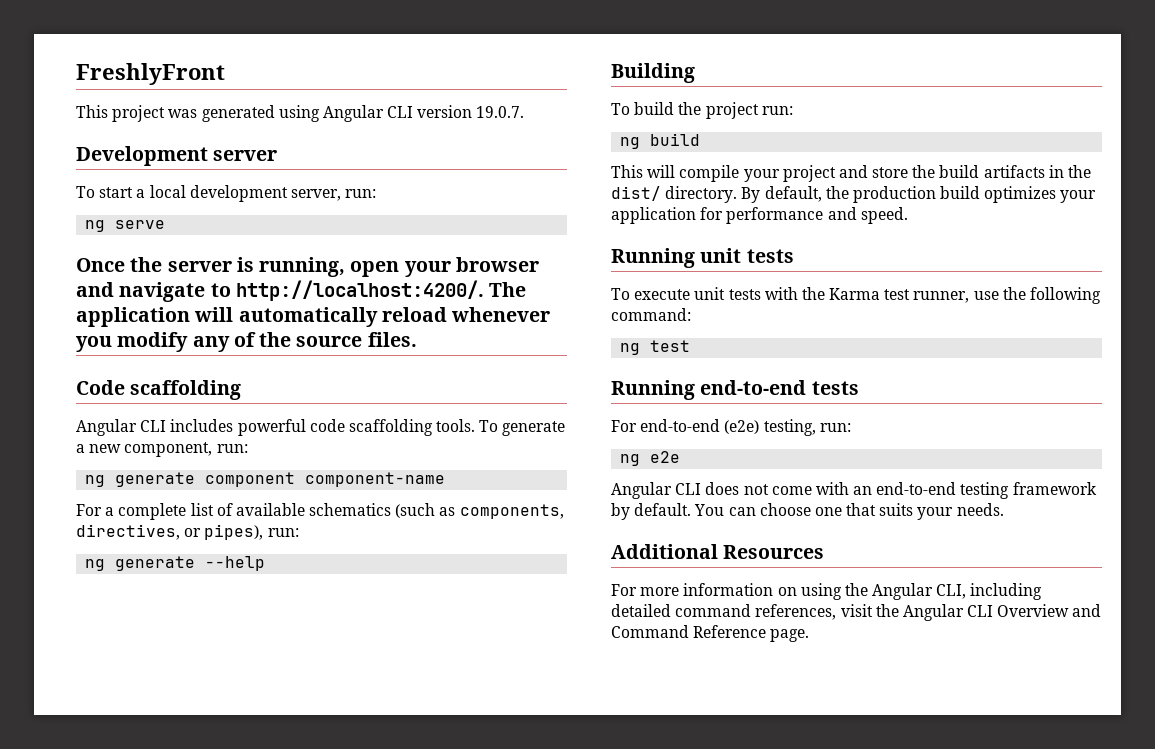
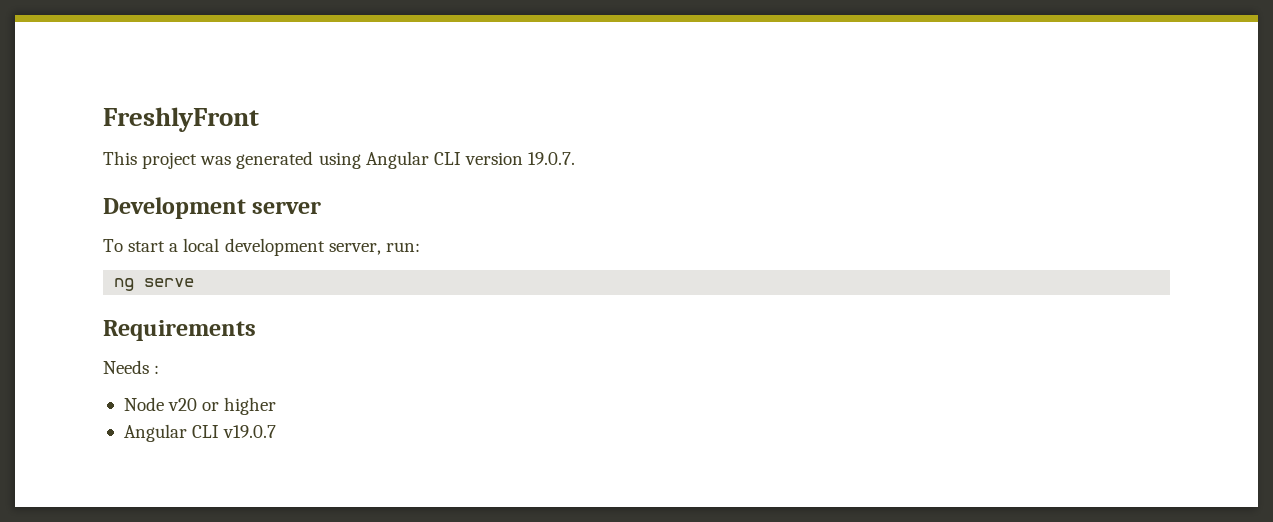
- Once the server is running, open your browser and navigate to http://localhost:4200/. The application will automatically reload whenever you modify any of the source files.
- Code scaffolding
- Angular CLI includes powerful code scaffolding tools. To generate a new component, run:
- ng generate component component-name
- For a complete list of available schematics (such as components, directives, or pipes), run:
- ng generate --help
- Building
- To build the project run:
- ng build
- This will compile your project and store the build artifacts in the dist/ directory. By default, the production build optimizes your application for performance and speed.
- Running unit tests
- To execute unit tests with the Karma test runner, use the following command:
- ng test
- Running end-to-end tests
- For end-to-end (e2e) testing, run:
- ng e2e
- Angular CLI does not come with an end-to-end testing framework by default. You can choose one that suits your needs.
- Additional Resources
- For more information on using the Angular CLI, including detailed command references, visit the Angular CLI Overview and Command Reference page.
+ Requirements
+ Needs :
+ Node v20 or higher
+ Angular CLI v19.0.7

